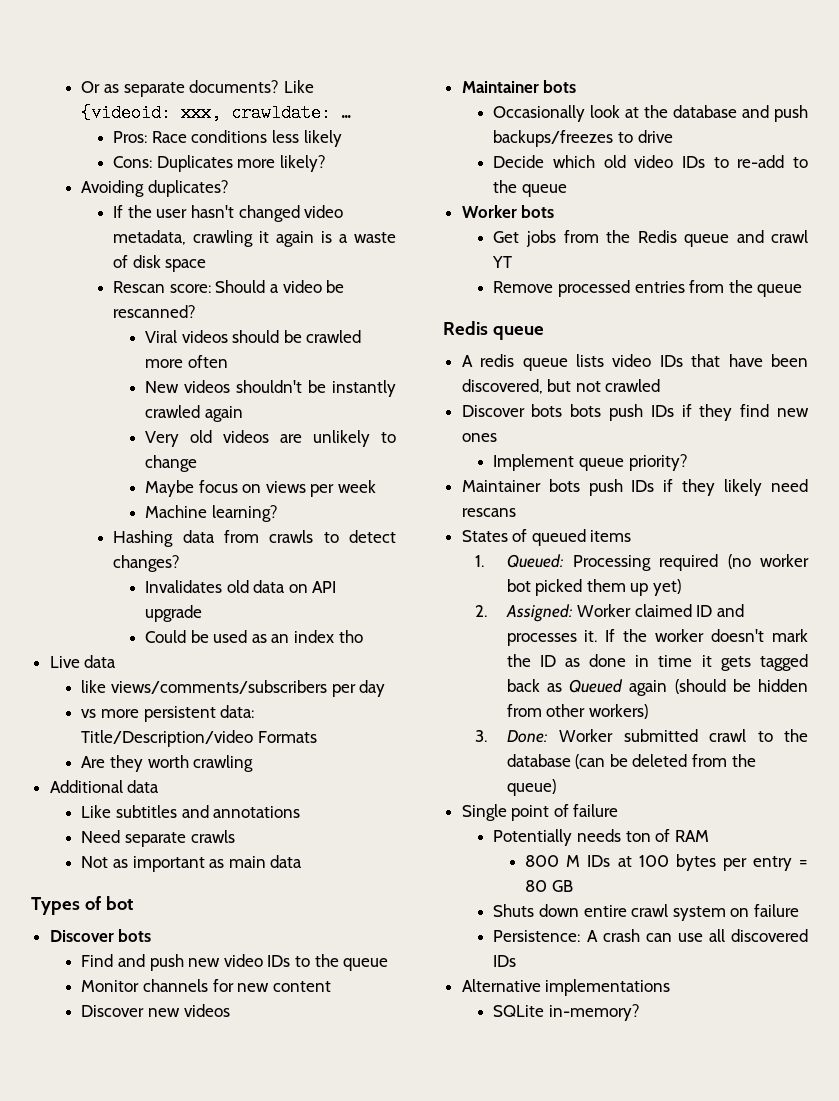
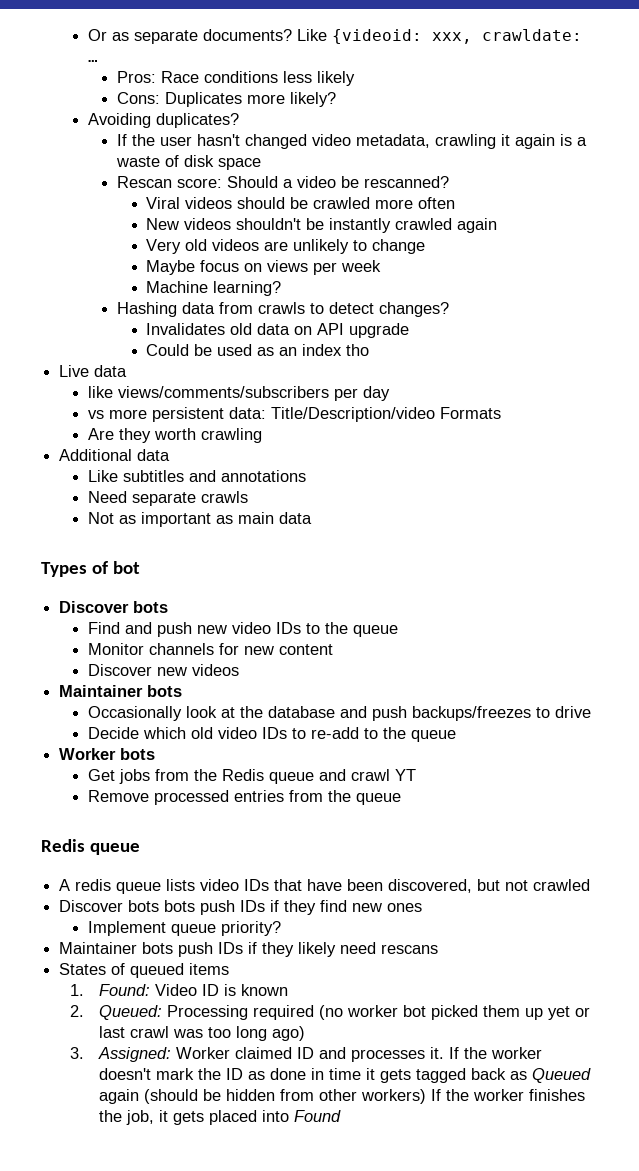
- 1. Queued: Processing required (no worker bot picked them up yet)
- 2. Assigned: Worker claimed ID and processes it.
+ 1. Found: Video ID is known
+ 2. Queued: Processing required (no worker bot picked them up yet or last crawl was too long ago)
+ 3. Assigned: Worker claimed ID and processes it.
- If the worker doesn't mark the ID as done in time it gets tagged back as Queued again (should be hidden from other workers)
- 3. Done: Worker submitted crawl to the database (can be deleted from the queue)
- Single point of failure
- Potentially needs ton of RAM
- 800 M IDs at 100 bytes per entry = 80 GB
- Shuts down entire crawl system on failure
- Persistence: A crash can use all discovered IDs
- Alternative implementations
- SQLite in-memory?
+ If the worker doesn't mark the ID as done in time it gets tagged back as Queued again (should be hidden from other workers) If the worker finishes the job, it gets placed into Found

